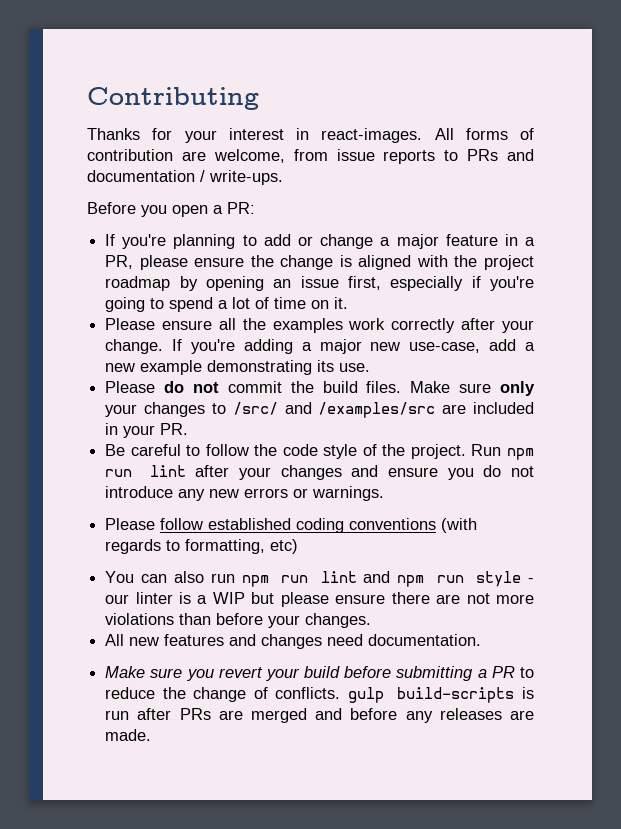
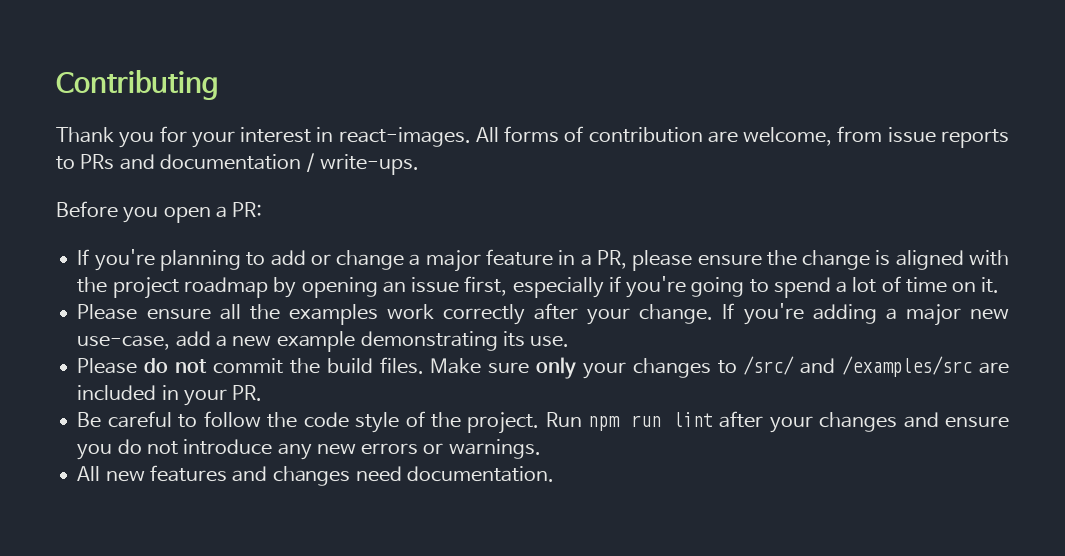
- Thanks for your interest in react-images.
+ Thank you for your interest in react-images.
- Please follow established coding conventions (with regards to formatting, etc)
- You can also run npm run lint and npm run style - our linter is a WIP but please ensure there are not more violations than before your changes.
- Make sure you revert your build before submitting a PR to reduce the change of conflicts. gulp build-scripts is run after PRs are merged and before any releases are made.

